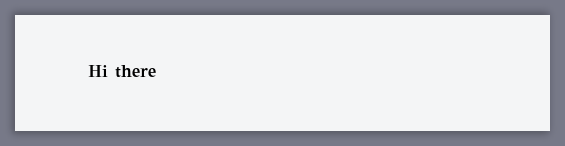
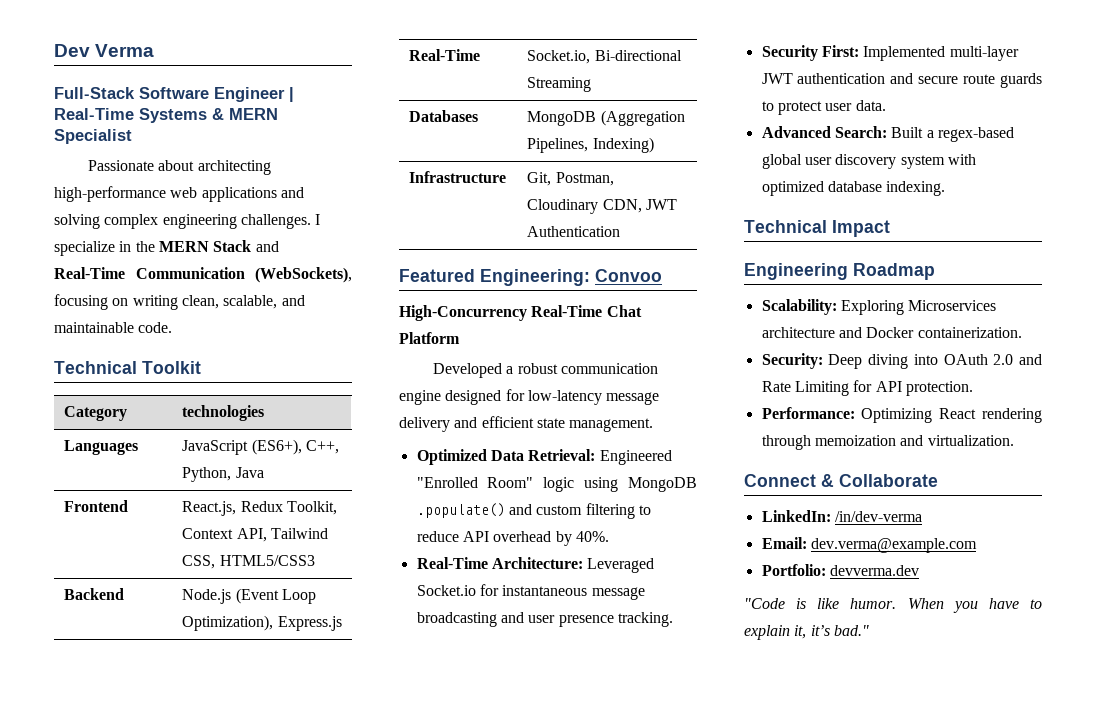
- Hi there
+ Dev Verma
+ Full-Stack Software Engineer | Real-Time Systems & MERN Specialist
+ Passionate about architecting high-performance web applications and solving complex engineering challenges. I specialize in the MERN Stack and Real-Time Communication (WebSockets), focusing on writing clean, scalable, and maintainable code.
+ Technical Toolkit
+ Category | technologies
+ Languages | JavaScript (ES6+), C++, Python, Java
+ Frontend | React.js, Redux Toolkit, Context API, Tailwind CSS, HTML5/CSS3
+ Backend | Node.js (Event Loop Optimization), Express.js
+ Real-Time | Socket.io, Bi-directional Streaming
+ Databases | MongoDB (Aggregation Pipelines, Indexing)
+ Infrastructure | Git, Postman, Cloudinary CDN, JWT Authentication
+ Featured Engineering: Convoo
+ High-Concurrency Real-Time Chat Platform
+ Developed a robust communication engine designed for low-latency message delivery and efficient state management.
+ Optimized Data Retrieval: Engineered "Enrolled Room" logic using MongoDB .populate() and custom filtering to reduce API overhead by 40%.
+ Real-Time Architecture: Leveraged Socket.io for instantaneous message broadcasting and user presence tracking.
+ Security First: Implemented multi-layer JWT authentication and secure route guards to protect user data.
+ Advanced Search: Built a regex-based global user discovery system with optimized database indexing.
+ Technical Impact
+ Engineering Roadmap
+ Scalability: Exploring Microservices architecture and Docker containerization.
+ Security: Deep diving into OAuth 2.0 and Rate Limiting for API protection.
+ Performance: Optimizing React rendering through memoization and virtualization.
+ Connect & Collaborate
+ LinkedIn: /in/dev-verma
+ Email: dev.verma@example.com
+ Portfolio: devverma.dev
+ "Code is like humor. When you have to explain it, it’s bad."

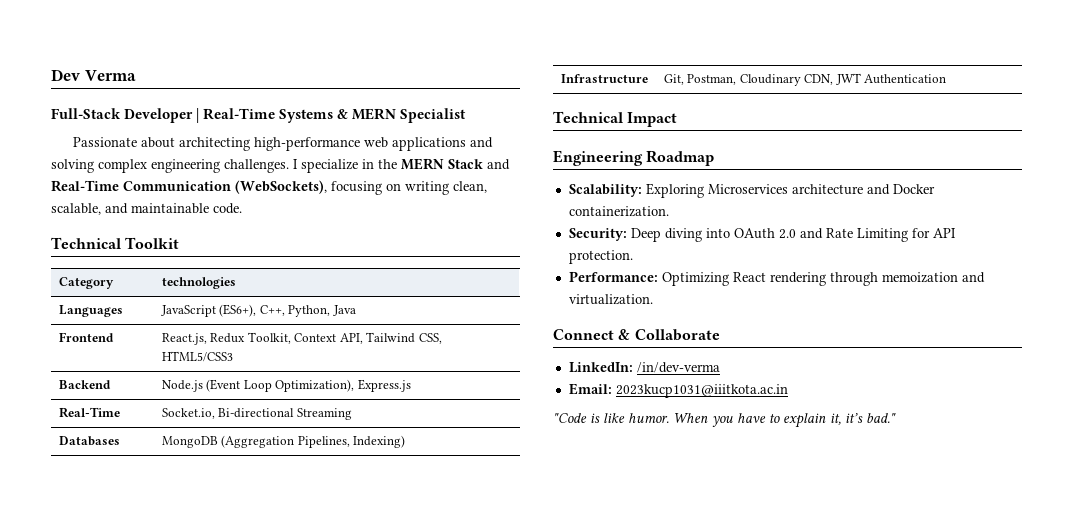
- Full-Stack Software Engineer | Real-Time Systems & MERN Specialist
+ Full-Stack Developer | Real-Time Systems & MERN Specialist
- Featured Engineering: Convoo
- High-Concurrency Real-Time Chat Platform
- Developed a robust communication engine designed for low-latency message delivery and efficient state management.
- Optimized Data Retrieval: Engineered "Enrolled Room" logic using MongoDB .populate() and custom filtering to reduce API overhead by 40%.
- Real-Time Architecture: Leveraged Socket.io for instantaneous message broadcasting and user presence tracking.
- Security First: Implemented multi-layer JWT authentication and secure route guards to protect user data.
- Advanced Search: Built a regex-based global user discovery system with optimized database indexing.
- Email: dev.verma@example.com
- Portfolio: devverma.dev
+ Email: 2023kucp1031@iiitkota.ac.in

